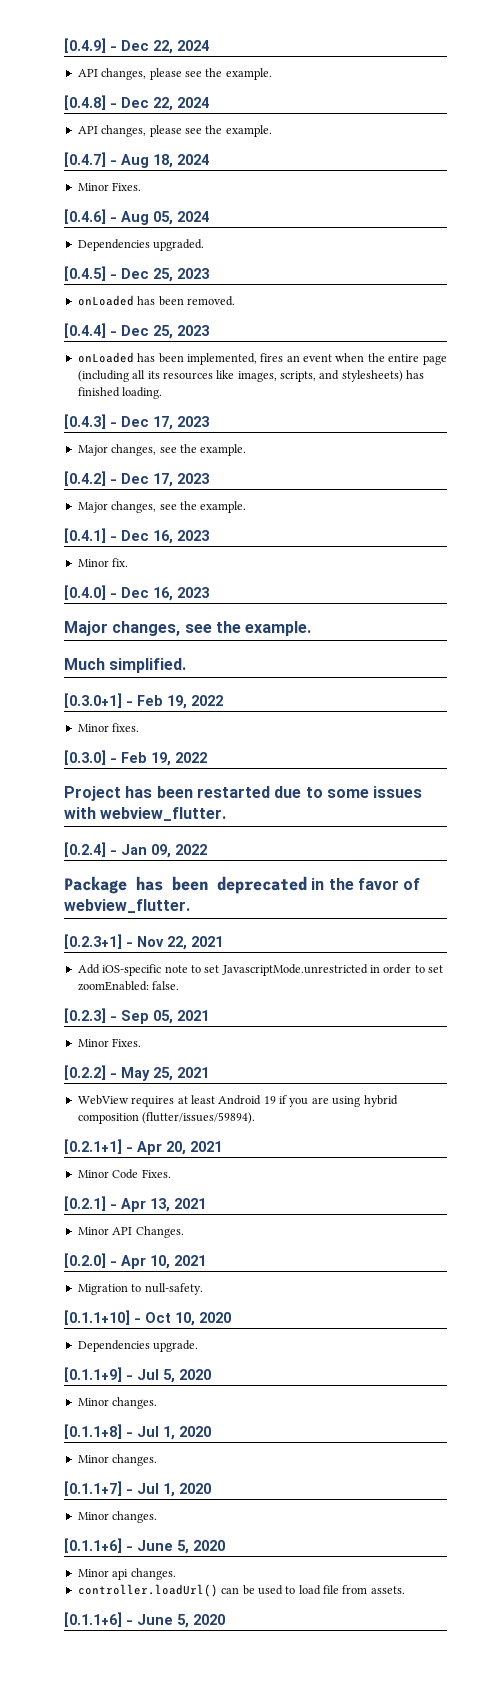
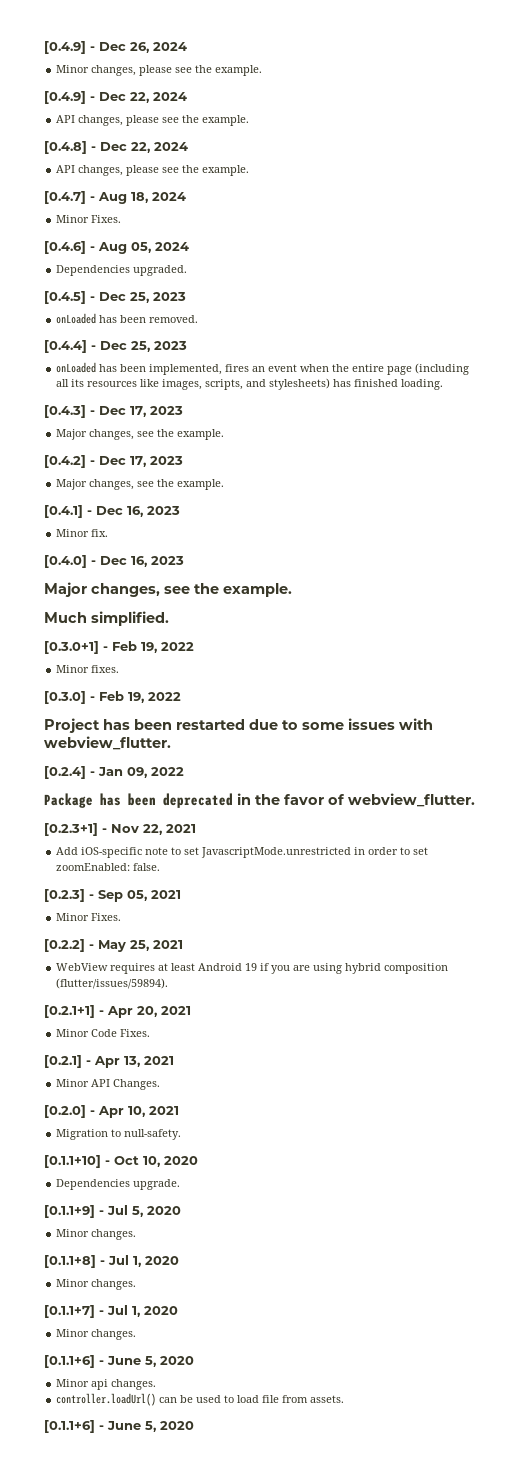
+ [0.4.9] - Dec 26, 2024
+ Minor changes, please see the example.

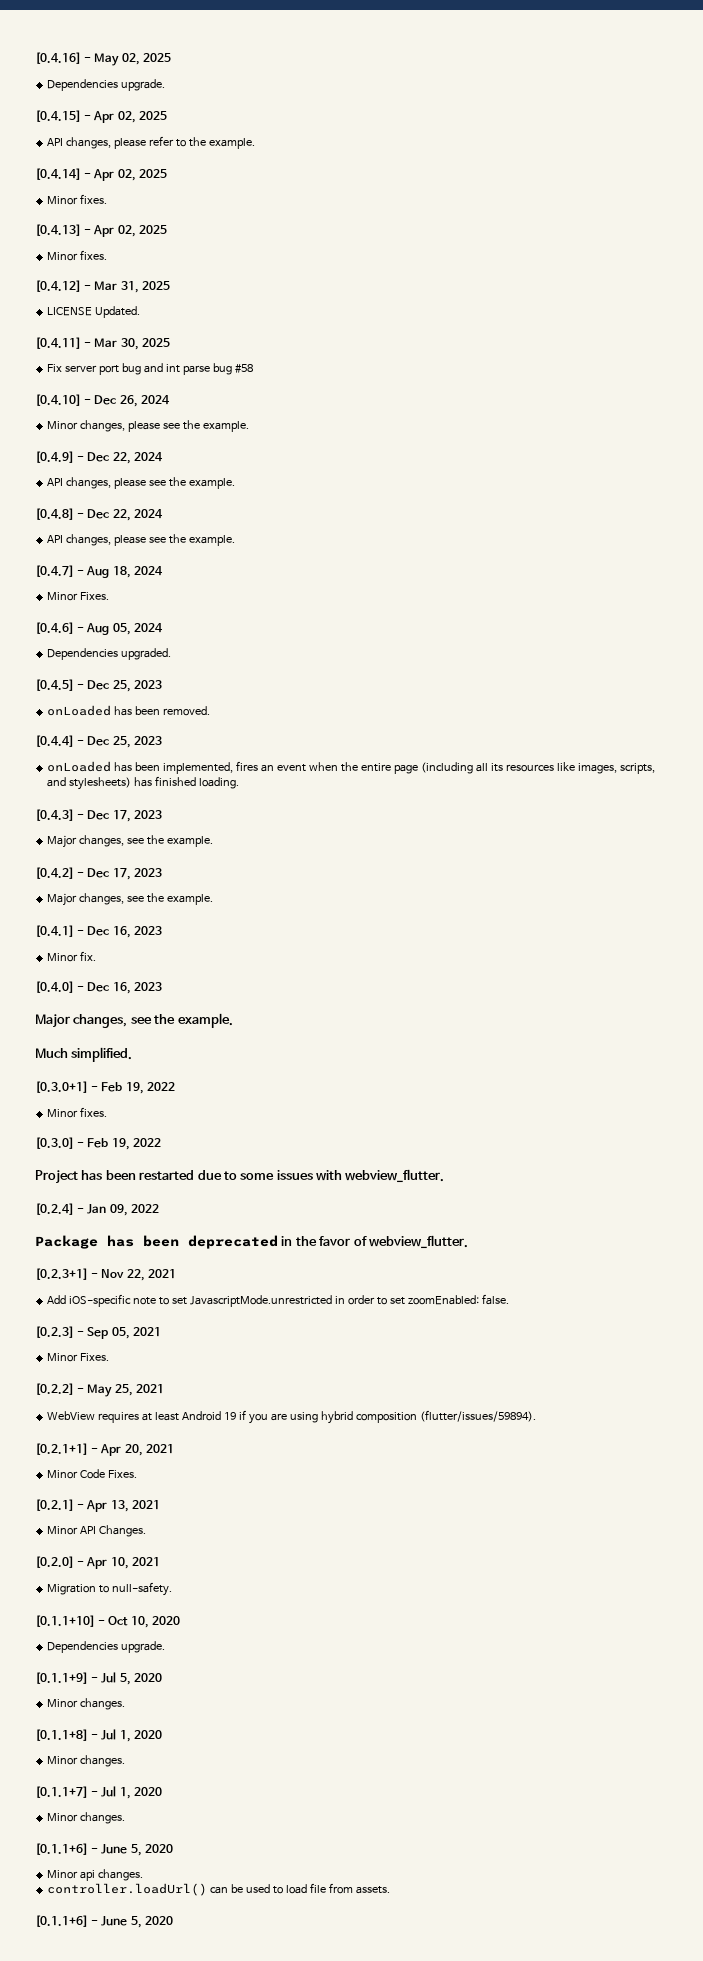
- [0.4.9] - Dec 26, 2024
+ [0.4.16] - May 02, 2025
+ Dependencies upgrade.
+ [0.4.15] - Apr 02, 2025
+ API changes, please refer to the example.
+ [0.4.14] - Apr 02, 2025
+ Minor fixes.
+ [0.4.13] - Apr 02, 2025
+ Minor fixes.
+ [0.4.12] - Mar 31, 2025
+ LICENSE Updated.
+ [0.4.11] - Mar 30, 2025
+ Fix server port bug and int parse bug #58
+ [0.4.10] - Dec 26, 2024

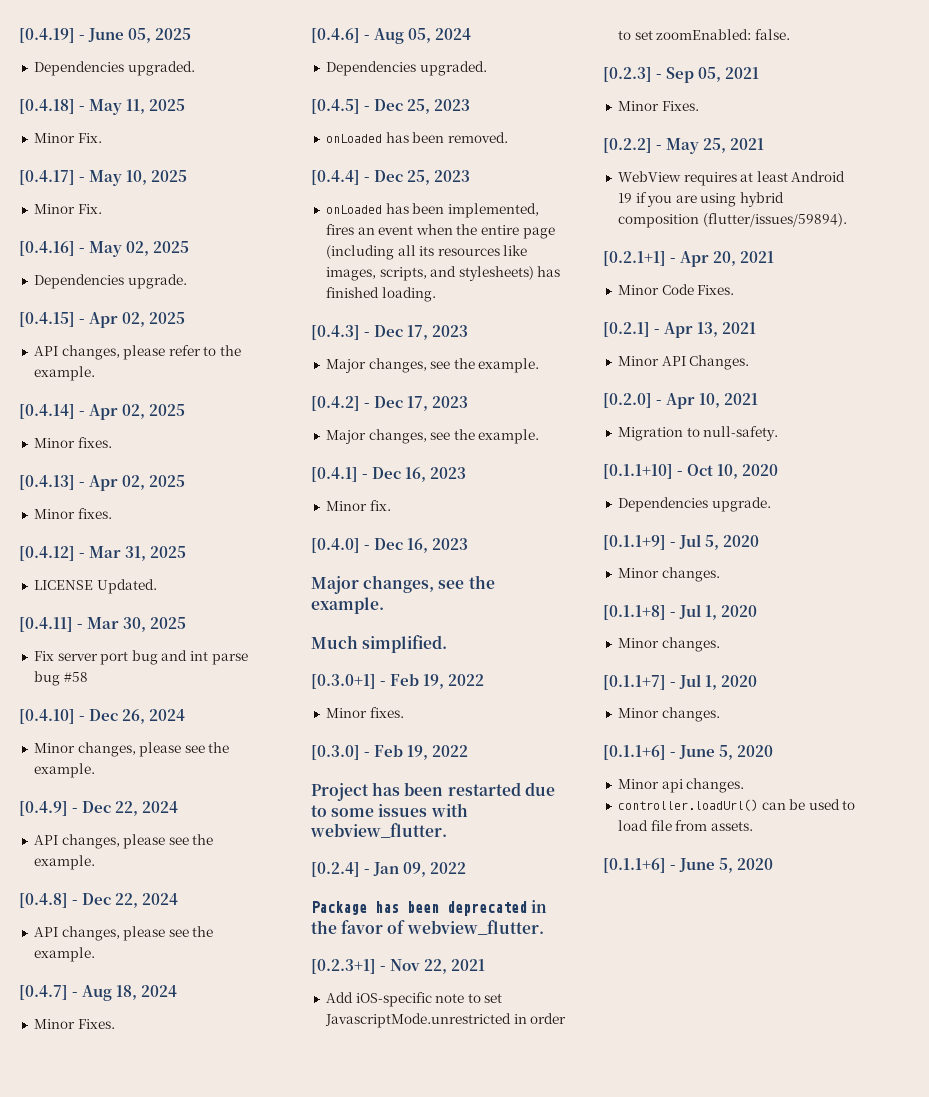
+ [0.4.19] - June 05, 2025
+ Dependencies upgraded.
+ [0.4.18] - May 11, 2025
+ Minor Fix.
+ [0.4.17] - May 10, 2025
+ Minor Fix.

